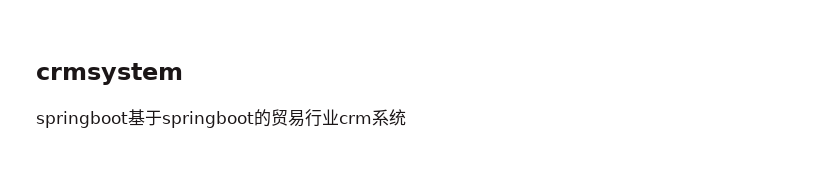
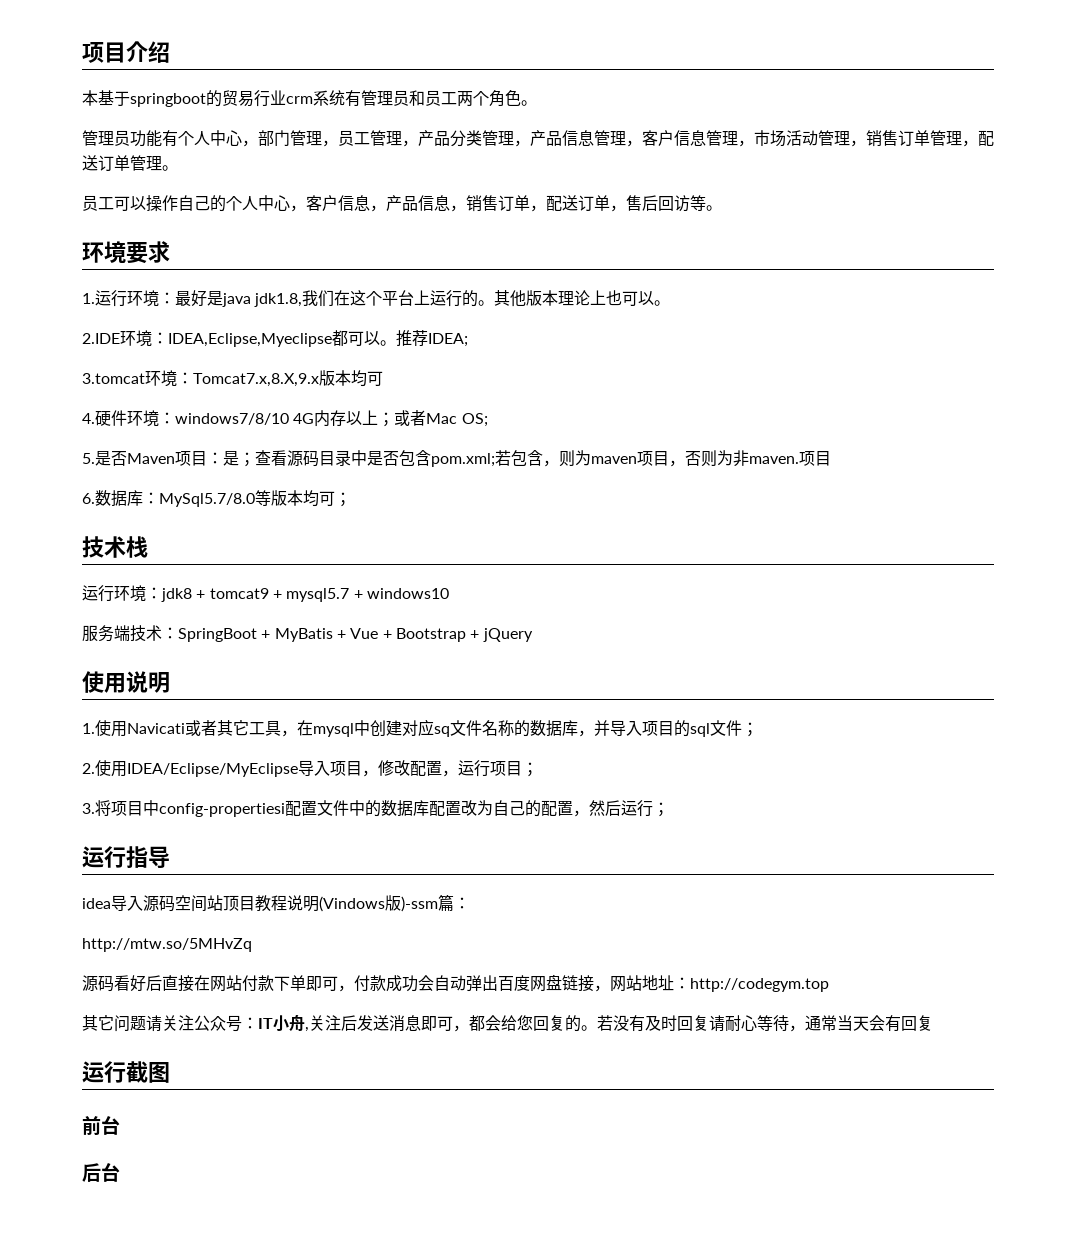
- crmsystem
- springboot基于springboot的贸易行业crm系统
+ 项目介绍
+ 本基于springboot的贸易行业crm系统有管理员和员工两个角色。
+ 管理员功能有个人中心，部门管理，员工管理，产品分类管理，产品信息管理，客户信息管理，市场活动管理，销售订单管理，配送订单管理。
+ 员工可以操作自己的个人中心，客户信息，产品信息，销售订单，配送订单，售后回访等。
+ 环境要求
+ 1.运行环境：最好是java jdk1.8,我们在这个平台上运行的。其他版本理论上也可以。
+ 2.IDE环境：IDEA,Eclipse,Myeclipse都可以。推荐IDEA;
+ 3.tomcat环境：Tomcat7.x,8.X,9.x版本均可
+ 4.硬件环境：windows7/8/10 4G内存以上；或者Mac OS;
+ 5.是否Maven项目：是；查看源码目录中是否包含pom.xml;若包含，则为maven项目，否则为非maven.项目
+ 6.数据库：MySql5.7/8.0等版本均可；
+ 技术栈
+ 运行环境：jdk8 + tomcat9 + mysql5.7 + windows10
+ 服务端技术：SpringBoot + MyBatis + Vue + Bootstrap + jQuery
+ 使用说明
+ 1.使用Navicati或者其它工具，在mysql中创建对应sq文件名称的数据库，并导入项目的sql文件；
+ 2.使用IDEA/Eclipse/MyEclipse导入项目，修改配置，运行项目；
+ 3.将项目中config-propertiesi配置文件中的数据库配置改为自己的配置，然后运行；
+ 运行指导
+ idea导入源码空间站顶目教程说明(Vindows版)-ssm篇：
+ http://mtw.so/5MHvZq
+ 源码看好后直接在网站付款下单即可，付款成功会自动弹出百度网盘链接，网站地址：http://codegym.top
+ 其它问题请关注公众号：IT小舟,关注后发送消息即可，都会给您回复的。若没有及时回复请耐心等待，通常当天会有回复
+ 运行截图
+ 前台
+ 后台

